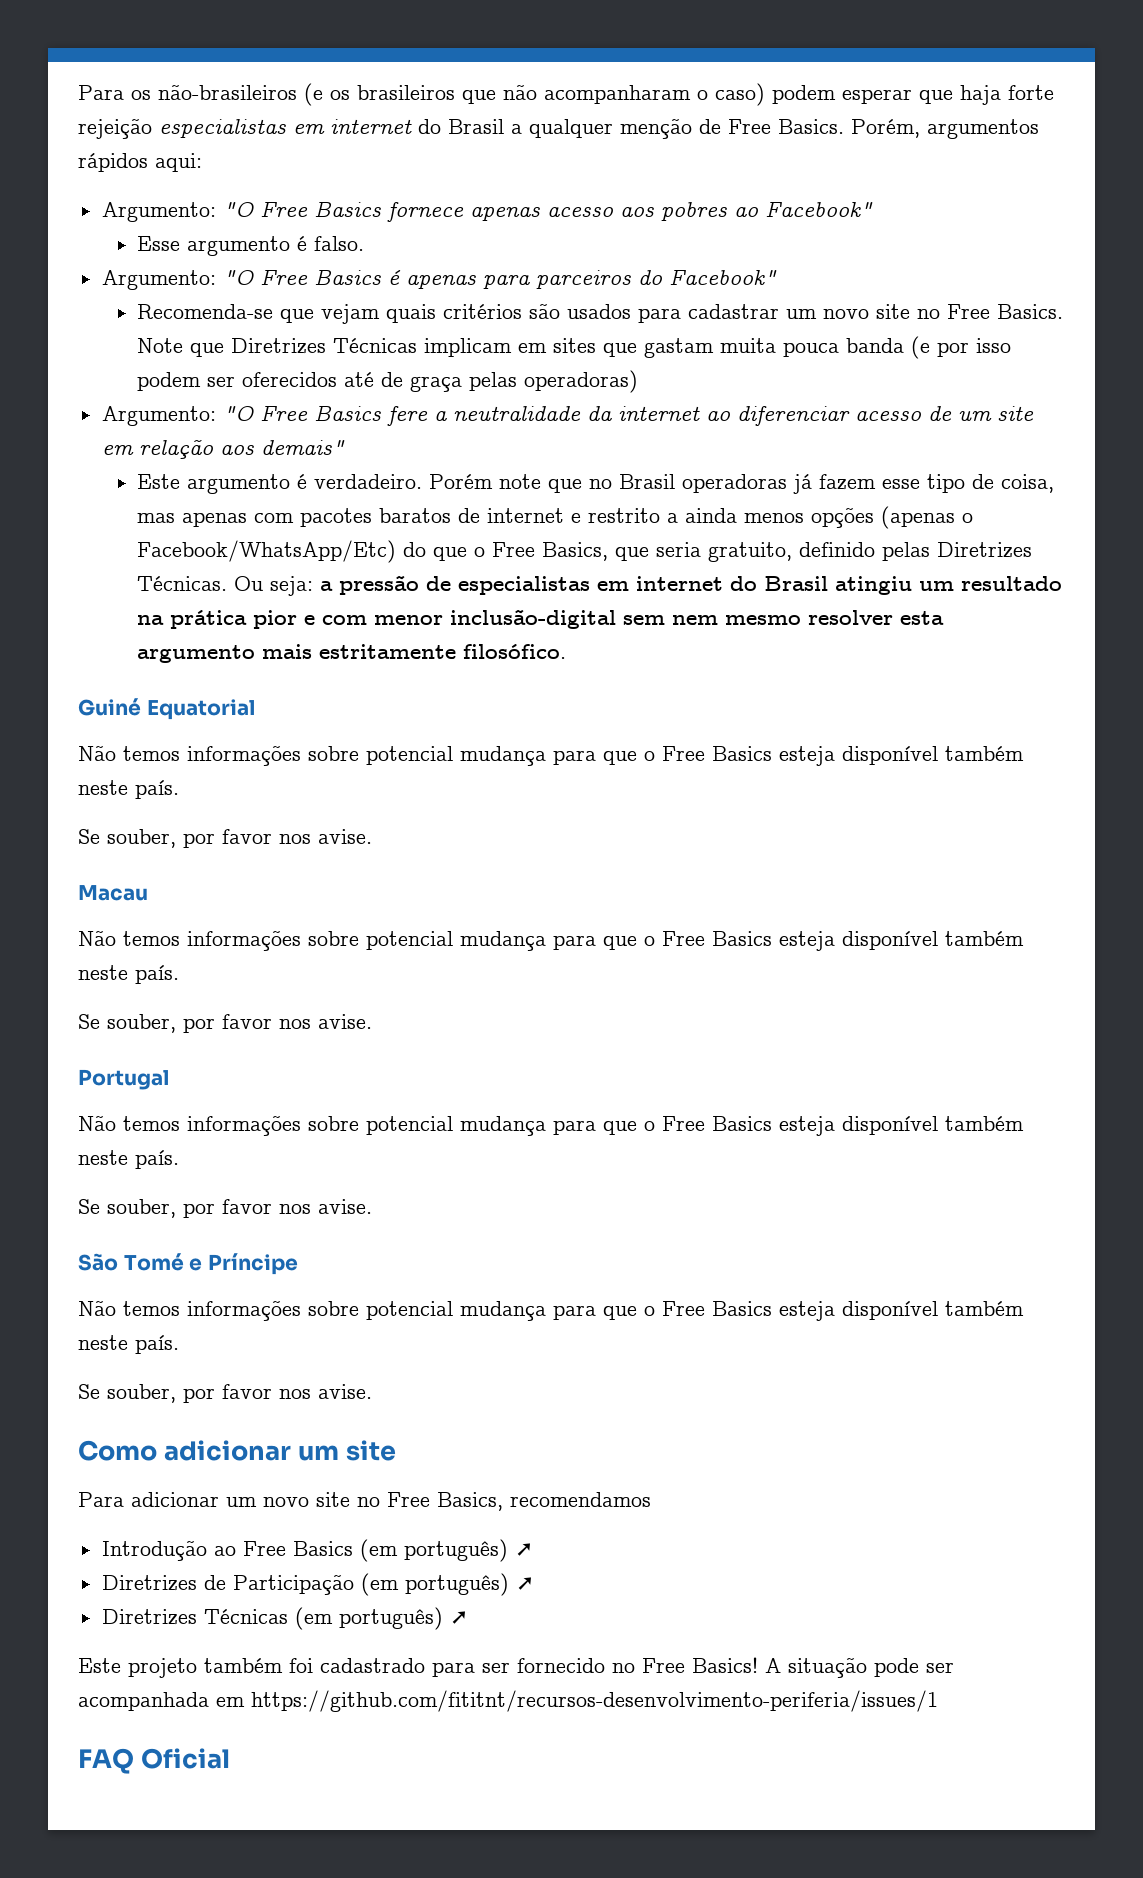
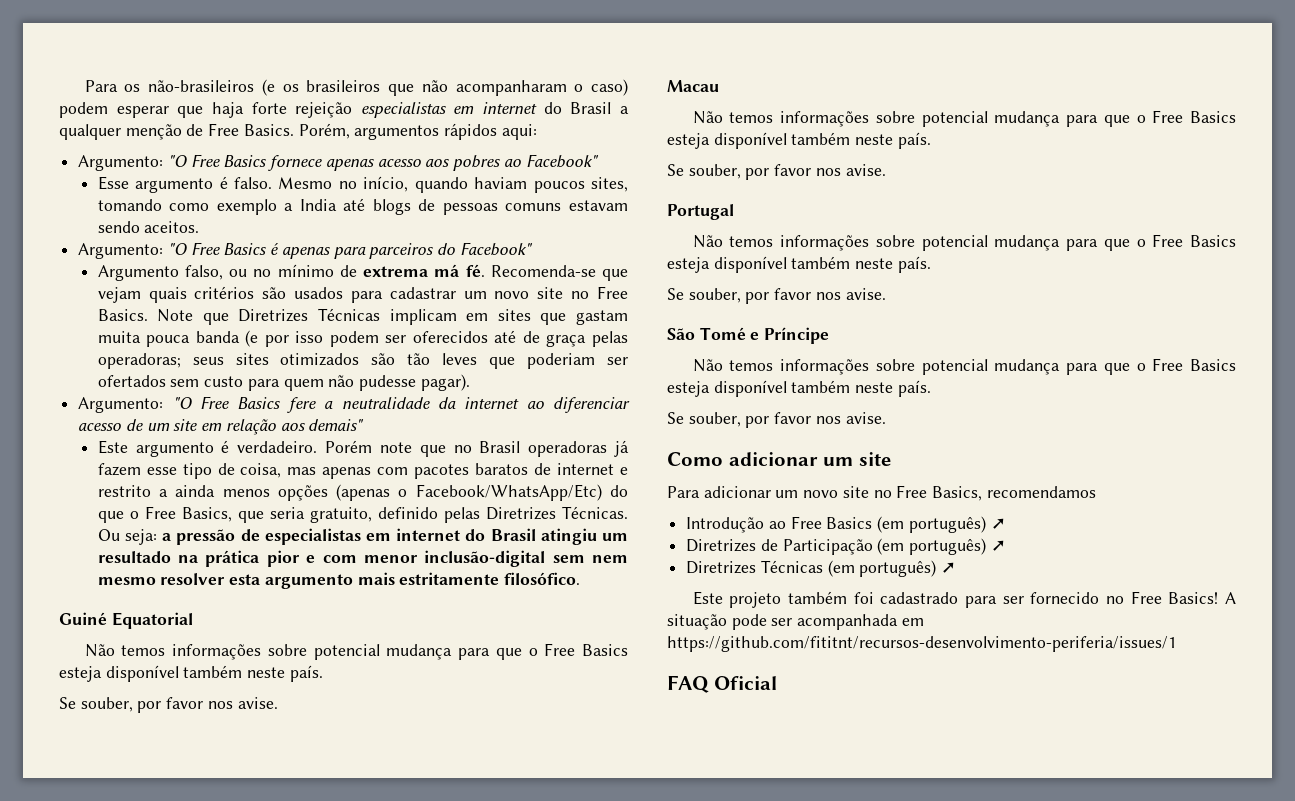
+ Mesmo no início, quando haviam poucos sites, tomando como exemplo a India até blogs de pessoas comuns estavam sendo aceitos.
+ Argumento falso, ou no mínimo de extrema má fé.
- Note que Diretrizes Técnicas implicam em sites que gastam muita pouca banda (e por isso podem ser oferecidos até de graça pelas operadoras)
+ Note que Diretrizes Técnicas implicam em sites que gastam muita pouca banda (e por isso podem ser oferecidos até de graça pelas operadoras; seus sites otimizados são tão leves que poderiam ser ofertados sem custo para quem não pudesse pagar).

